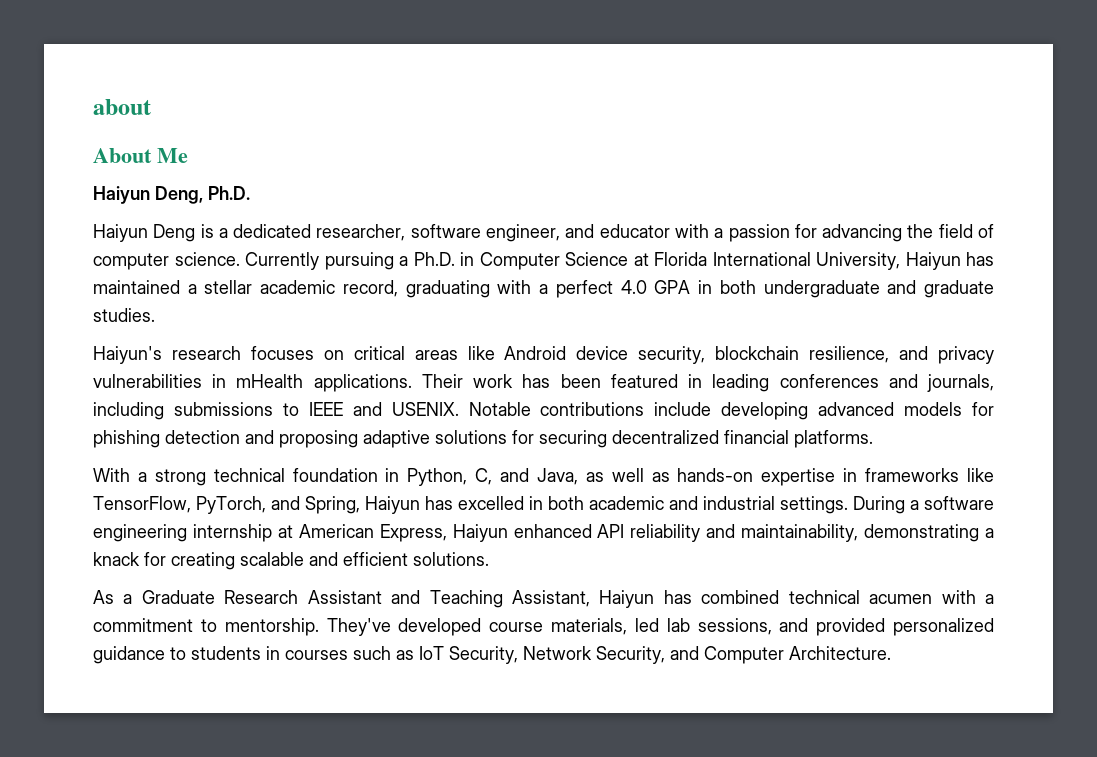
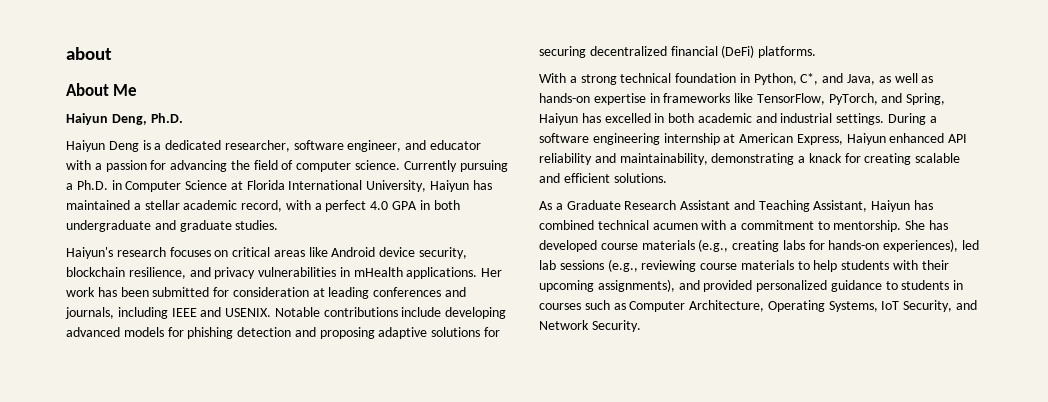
- Currently pursuing a Ph.D. in Computer Science at Florida International University, Haiyun has maintained a stellar academic record, graduating with a perfect 4.0 GPA in both undergraduate and graduate studies.
+ Currently pursuing a Ph.D. in Computer Science at Florida International University, Haiyun has maintained a stellar academic record, with a perfect 4.0 GPA in both undergraduate and graduate studies.
- Their work has been featured in leading conferences and journals, including submissions to IEEE and USENIX.
+ Her work has been submitted for consideration at leading conferences and journals, including IEEE and USENIX.
- Notable contributions include developing advanced models for phishing detection and proposing adaptive solutions for securing decentralized financial platforms.
+ Notable contributions include developing advanced models for phishing detection and proposing adaptive solutions for securing decentralized financial (DeFi) platforms.
- With a strong technical foundation in Python, C, and Java, as well as hands-on expertise in frameworks like TensorFlow, PyTorch, and Spring, Haiyun has excelled in both academic and industrial settings.
+ With a strong technical foundation in Python, C*, and Java, as well as hands-on expertise in frameworks like TensorFlow, PyTorch, and Spring, Haiyun has excelled in both academic and industrial settings.
- They've developed course materials, led lab sessions, and provided personalized guidance to students in courses such as IoT Security, Network Security, and Computer Architecture.
+ She has developed course materials (e.g., creating labs for hands-on experiences), led lab sessions (e.g., reviewing course materials to help students with their upcoming assignments), and provided personalized guidance to students in courses such as Computer Architecture, Operating Systems, IoT Security, and Network Security.

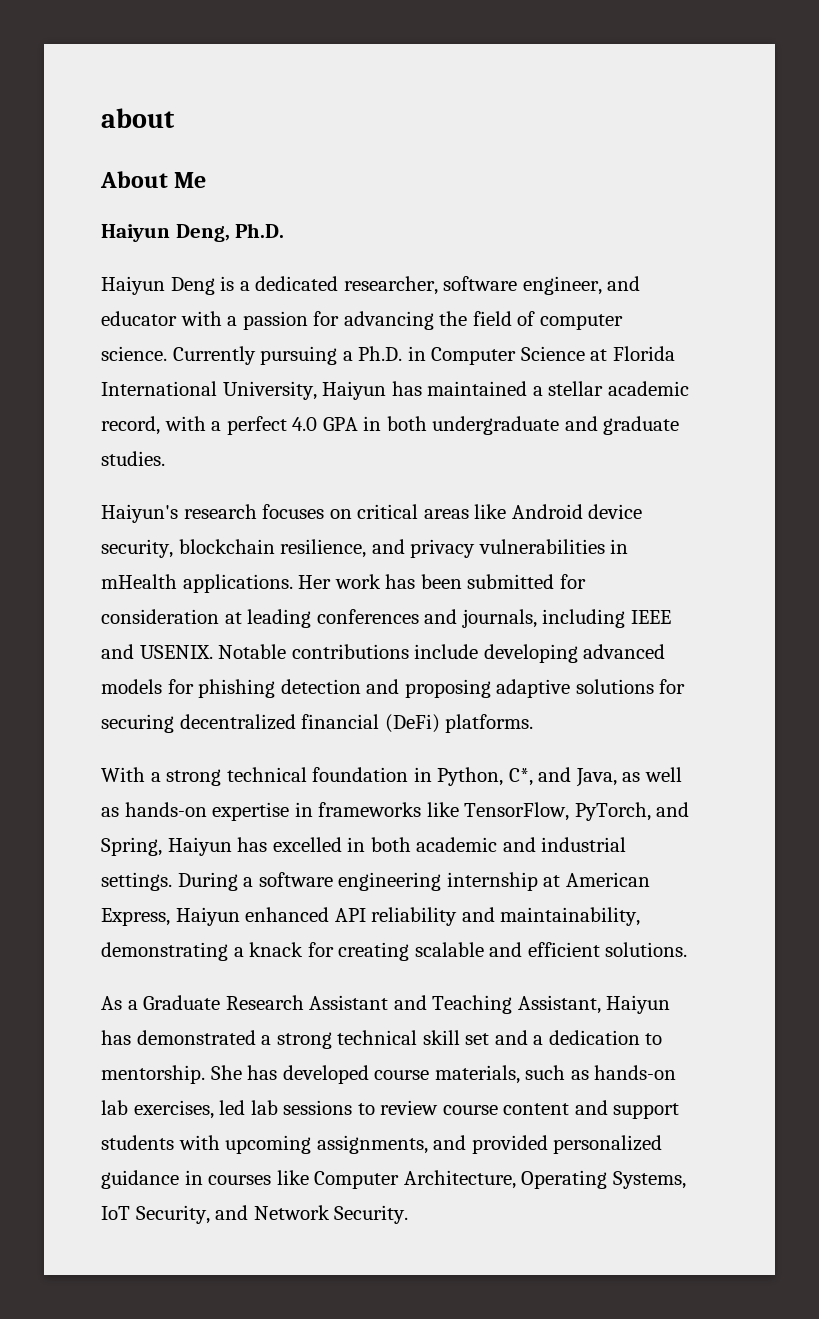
- As a Graduate Research Assistant and Teaching Assistant, Haiyun has combined technical acumen with a commitment to mentorship.
+ As a Graduate Research Assistant and Teaching Assistant, Haiyun has demonstrated a strong technical skill set and a dedication to mentorship.
- She has developed course materials (e.g., creating labs for hands-on experiences), led lab sessions (e.g., reviewing course materials to help students with their upcoming assignments), and provided personalized guidance to students in courses such as Computer Architecture, Operating Systems, IoT Security, and Network Security.
+ She has developed course materials, such as hands-on lab exercises, led lab sessions to review course content and support students with upcoming assignments, and provided personalized guidance in courses like Computer Architecture, Operating Systems, IoT Security, and Network Security.

